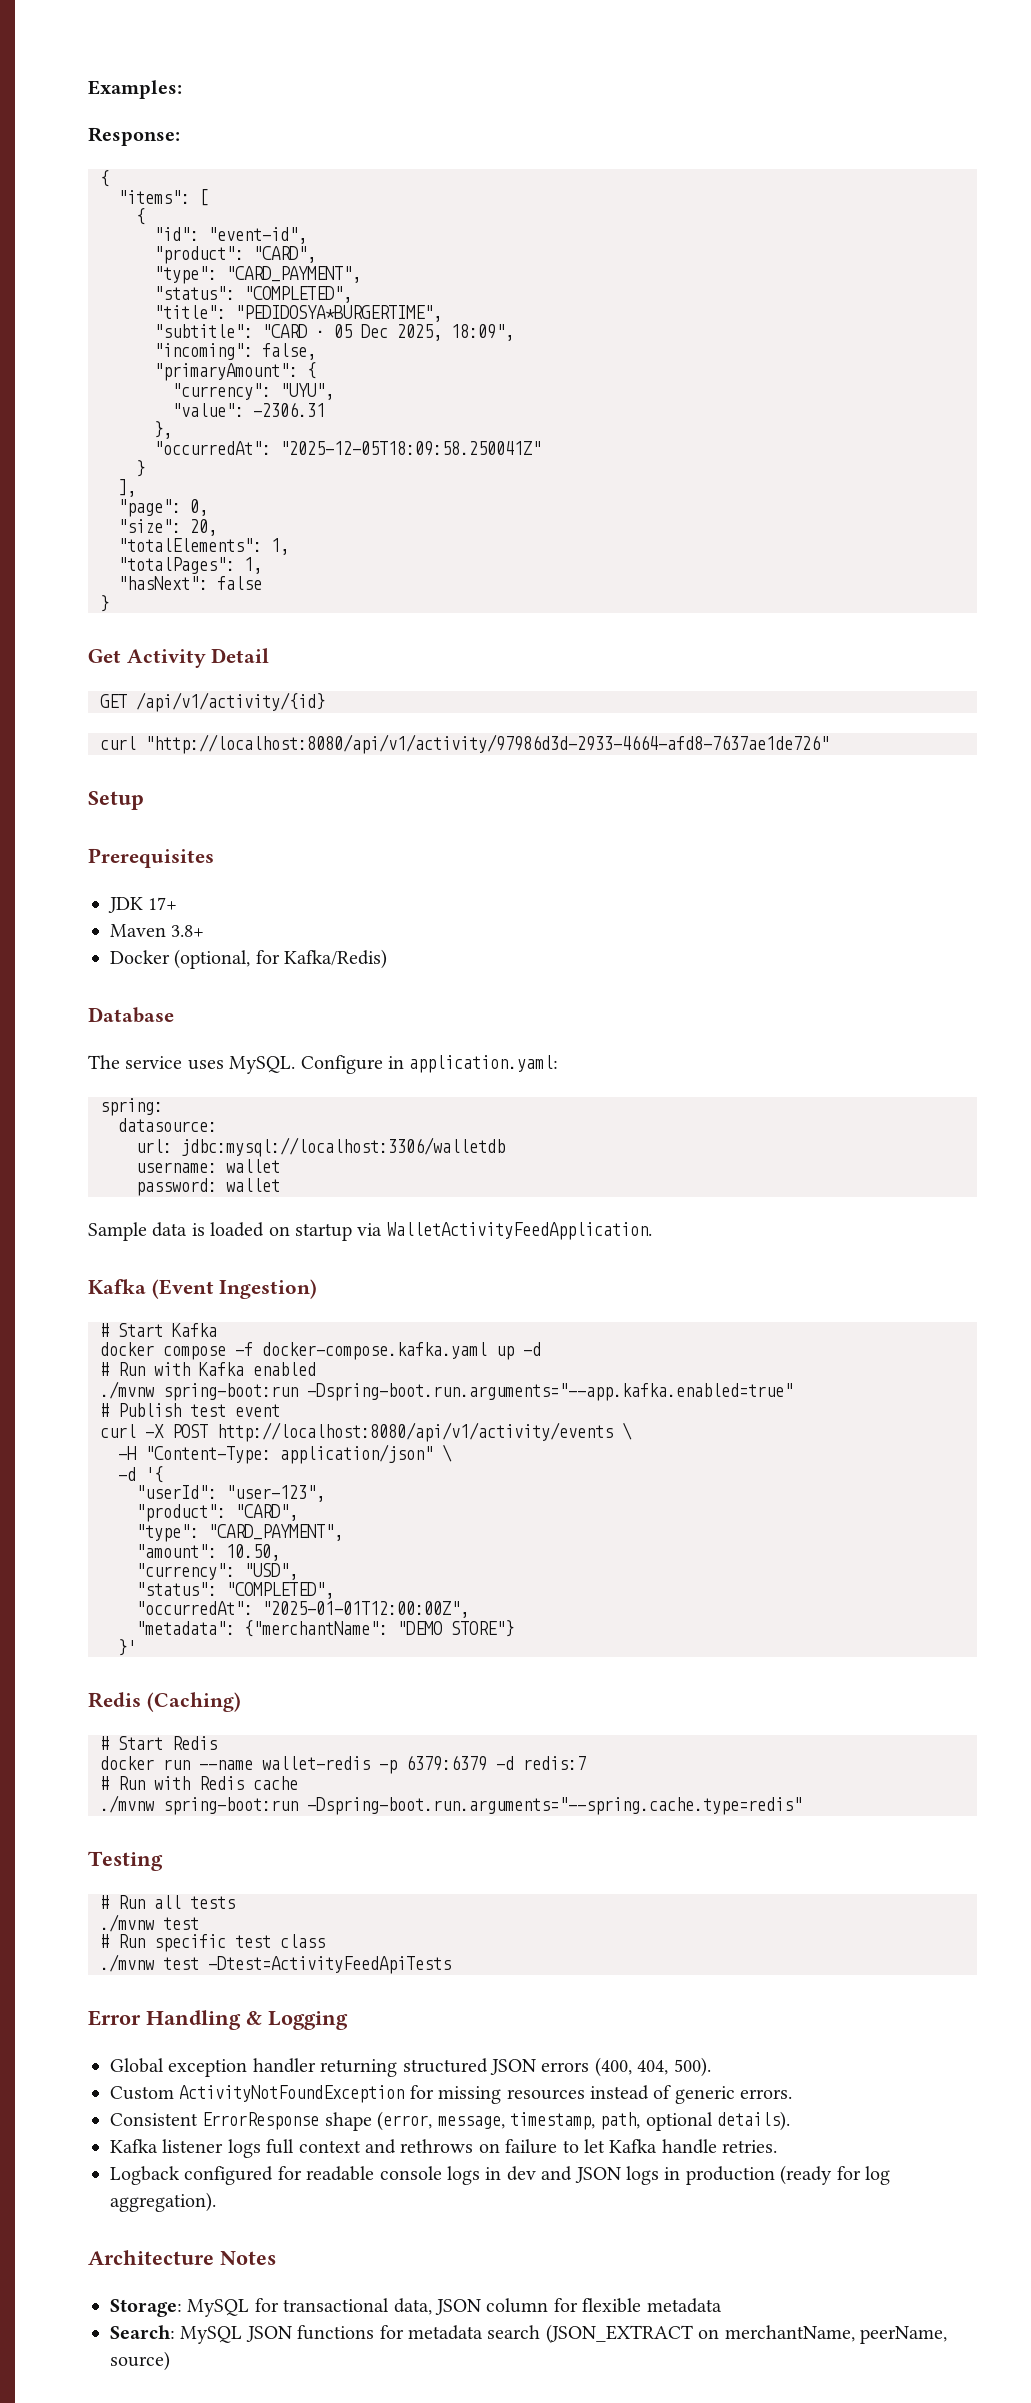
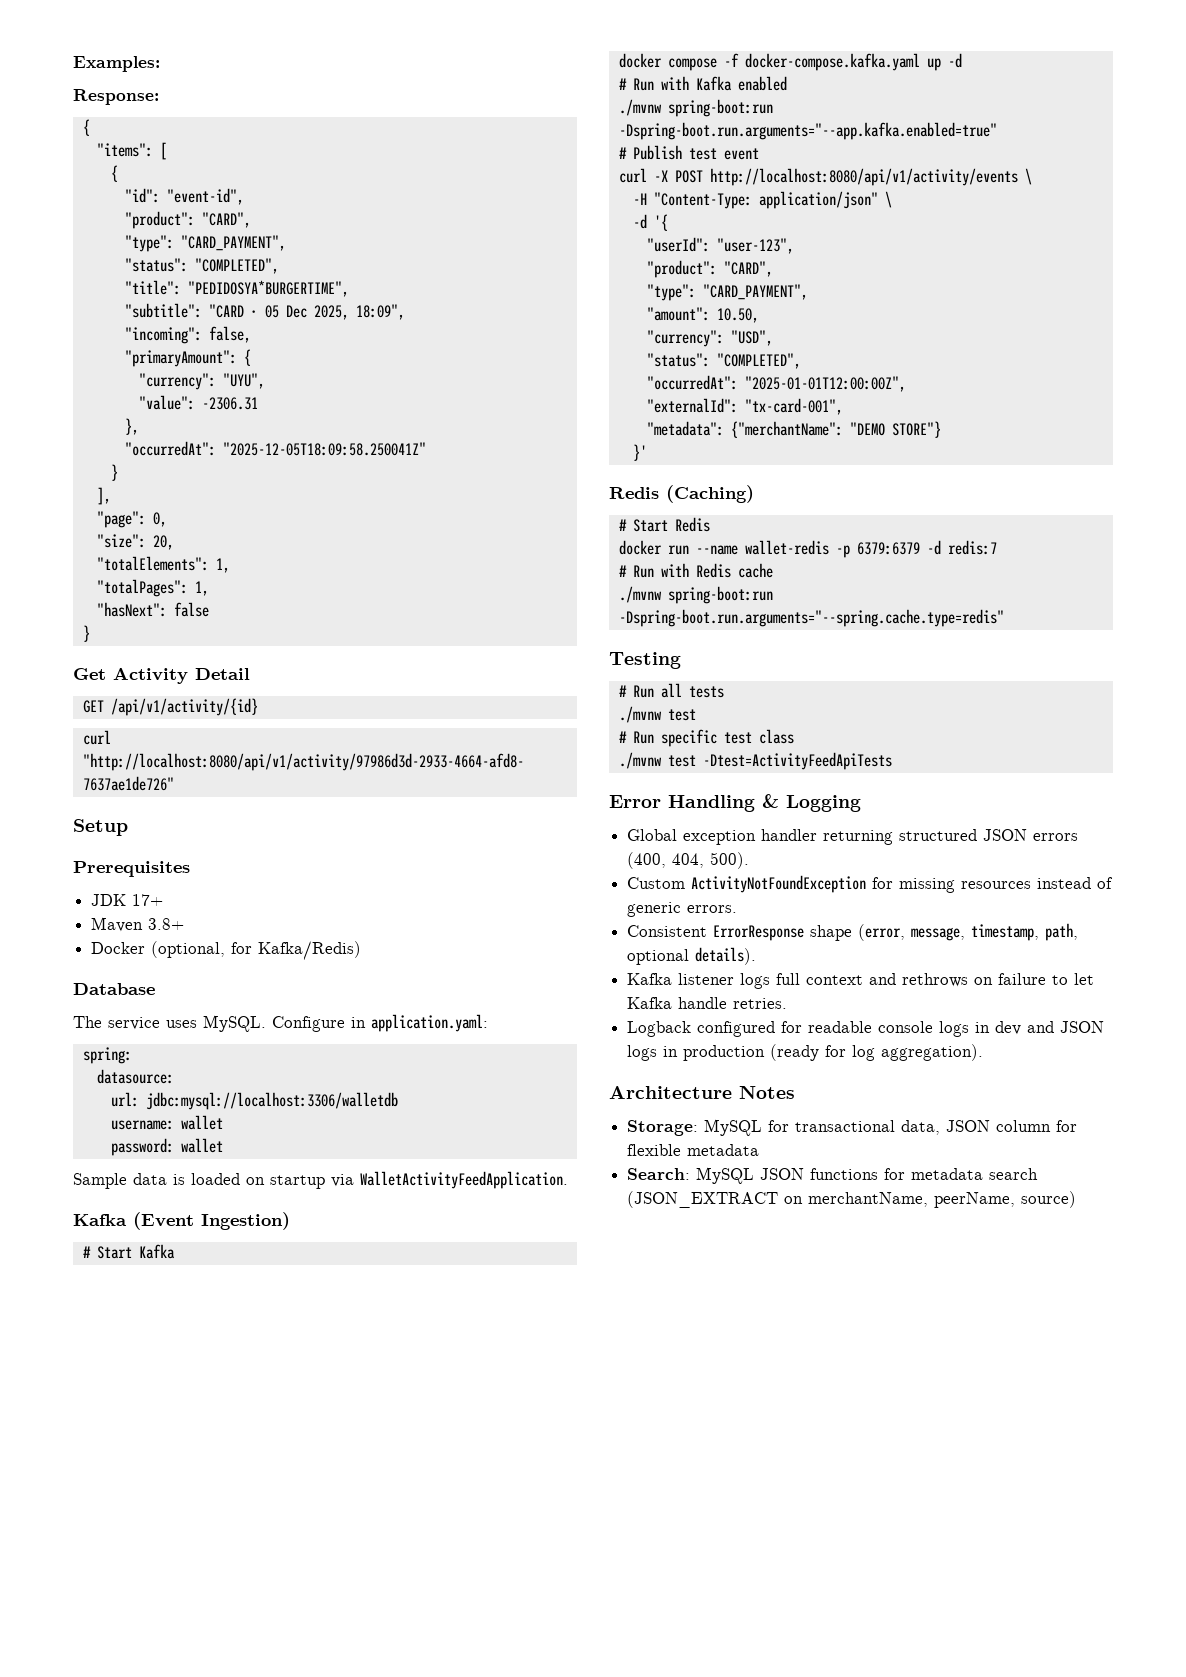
+ "externalId": "tx-card-001",

